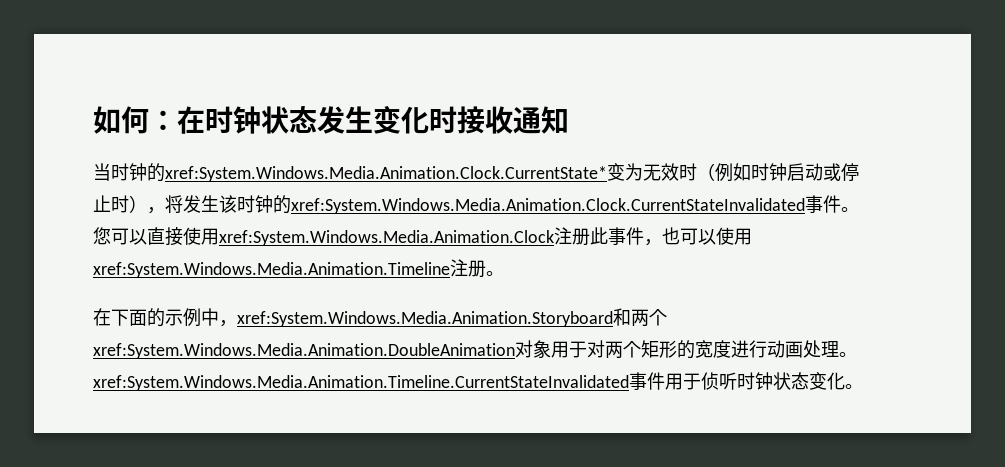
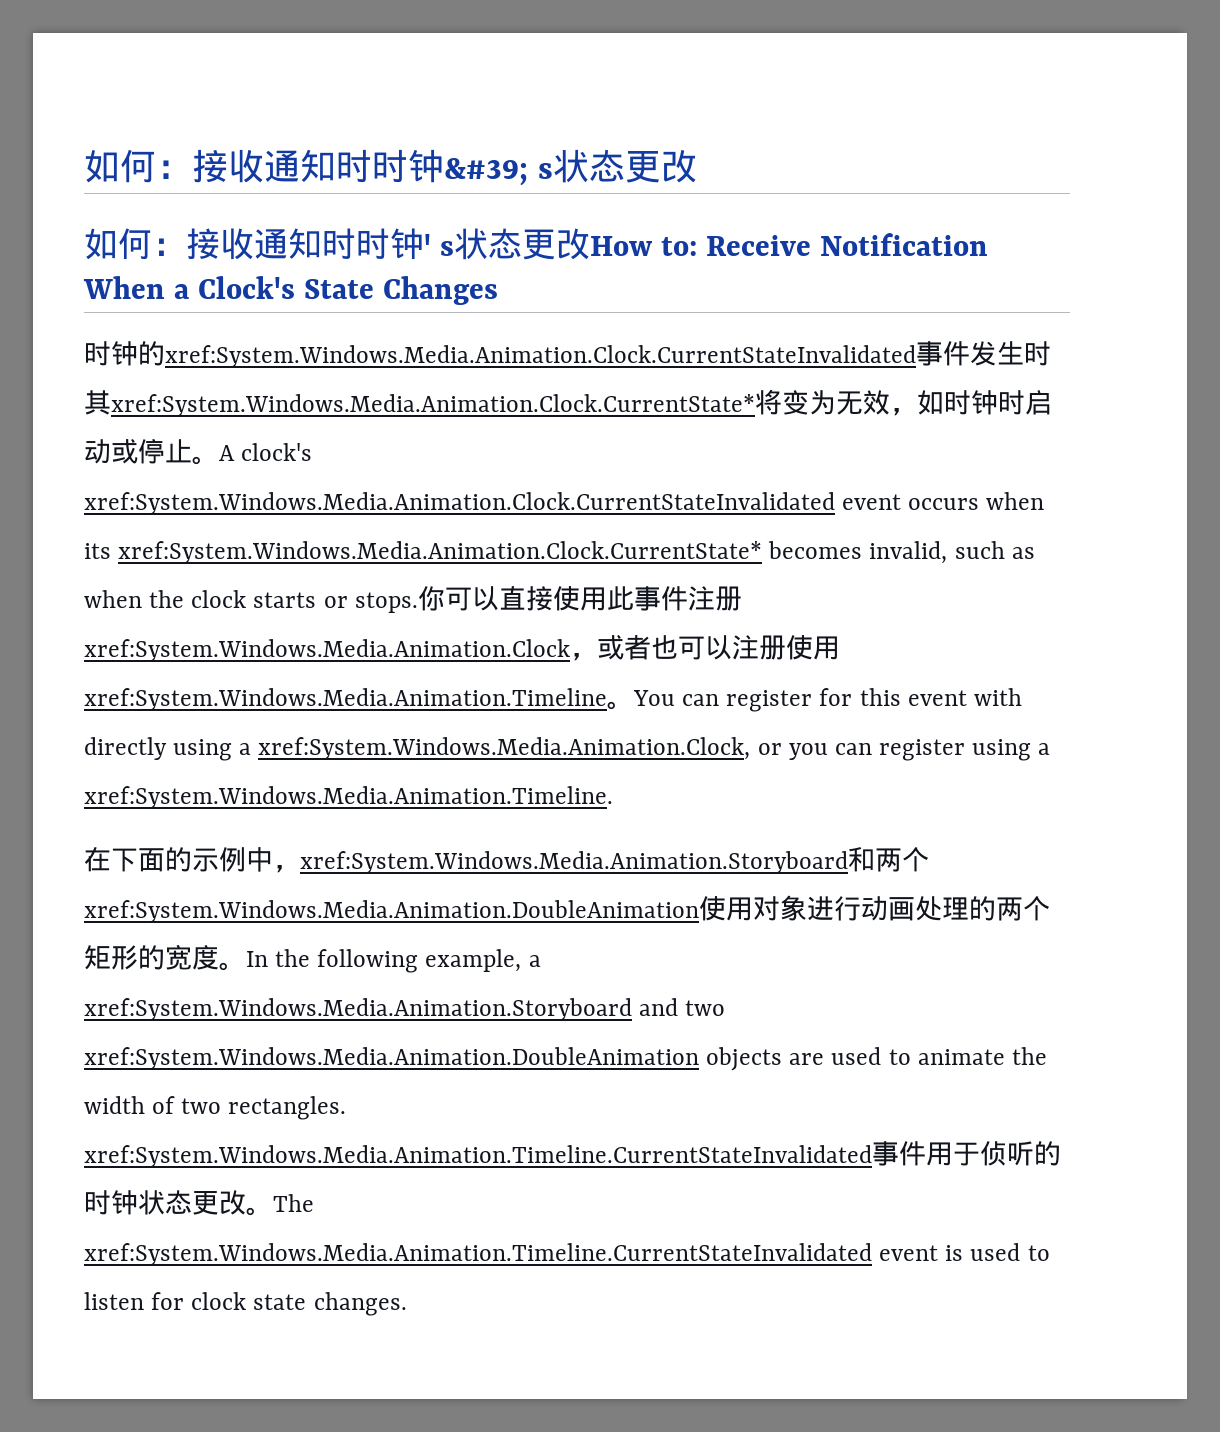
- 如何：在时钟状态发生变化时接收通知
- 当时钟的xref:System.Windows.Media.Animation.Clock.CurrentState*变为无效时（例如时钟启动或停止时），将发生该时钟的xref:System.Windows.Media.Animation.Clock.CurrentStateInvalidated事件。您可以直接使用xref:System.Windows.Media.Animation.Clock注册此事件，也可以使用xref:System.Windows.Media.Animation.Timeline注册。
+ 如何：接收通知时时钟&#39; s状态更改
+ 如何：接收通知时时钟' s状态更改How to: Receive Notification When a Clock's State Changes
+ 时钟的xref:System.Windows.Media.Animation.Clock.CurrentStateInvalidated事件发生时其xref:System.Windows.Media.Animation.Clock.CurrentState*将变为无效，如时钟时启动或停止。A clock's xref:System.Windows.Media.Animation.Clock.CurrentStateInvalidated event occurs when its xref:System.Windows.Media.Animation.Clock.CurrentState* becomes invalid, such as when the clock starts or stops.你可以直接使用此事件注册xref:System.Windows.Media.Animation.Clock，或者也可以注册使用xref:System.Windows.Media.Animation.Timeline。You can register for this event with directly using a xref:System.Windows.Media.Animation.Clock, or you can register using a xref:System.Windows.Media.Animation.Timeline.
- 在下面的示例中，xref:System.Windows.Media.Animation.Storyboard和两个xref:System.Windows.Media.Animation.DoubleAnimation对象用于对两个矩形的宽度进行动画处理。xref:System.Windows.Media.Animation.Timeline.CurrentStateInvalidated事件用于侦听时钟状态变化。
+ 在下面的示例中，xref:System.Windows.Media.Animation.Storyboard和两个xref:System.Windows.Media.Animation.DoubleAnimation使用对象进行动画处理的两个矩形的宽度。In the following example, a xref:System.Windows.Media.Animation.Storyboard and two xref:System.Windows.Media.Animation.DoubleAnimation objects are used to animate the width of two rectangles. xref:System.Windows.Media.Animation.Timeline.CurrentStateInvalidated事件用于侦听的时钟状态更改。The xref:System.Windows.Media.Animation.Timeline.CurrentStateInvalidated event is used to listen for clock state changes.

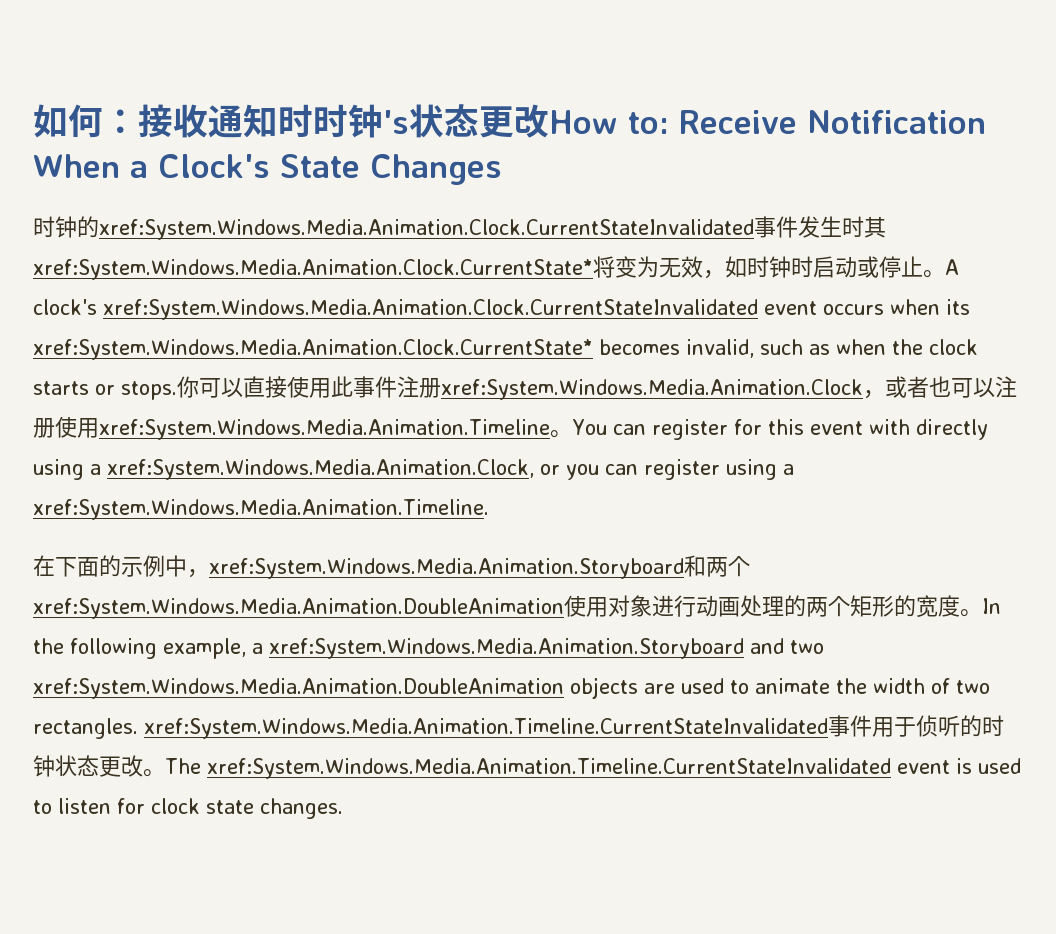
- 如何：接收通知时时钟&#39; s状态更改
- 如何：接收通知时时钟' s状态更改How to: Receive Notification When a Clock's State Changes
+ 如何：接收通知时时钟's状态更改How to: Receive Notification When a Clock's State Changes

